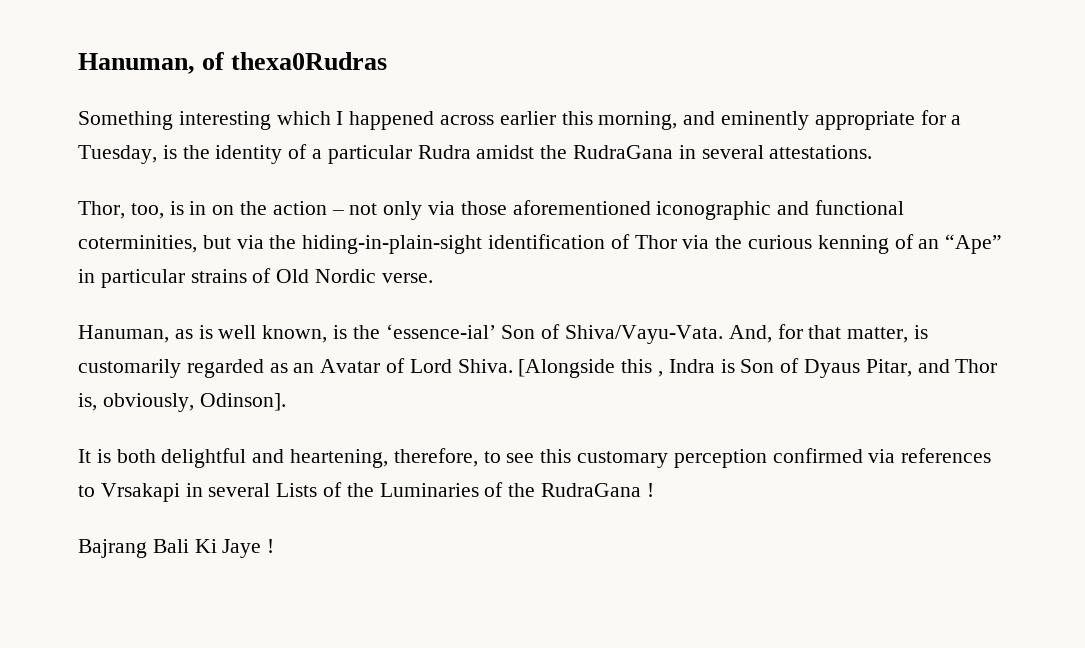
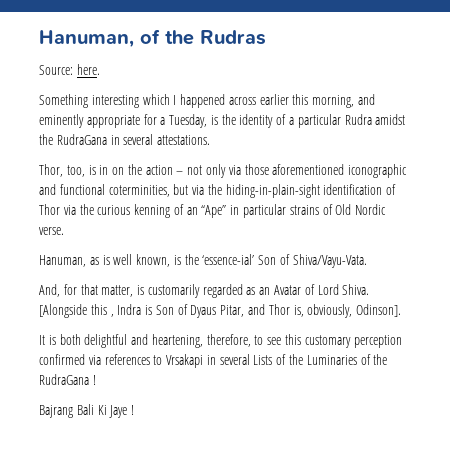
- Hanuman, of thexa0Rudras
+ Hanuman, of the Rudras
+ Source: here.
- Hanuman, as is well known, is the ‘essence-ial’ Son of Shiva/Vayu-Vata. And, for that matter, is customarily regarded as an Avatar of Lord Shiva.
+ Hanuman, as is well known, is the ‘essence-ial’ Son of Shiva/Vayu-Vata.
+ And, for that matter, is customarily regarded as an Avatar of Lord Shiva.

